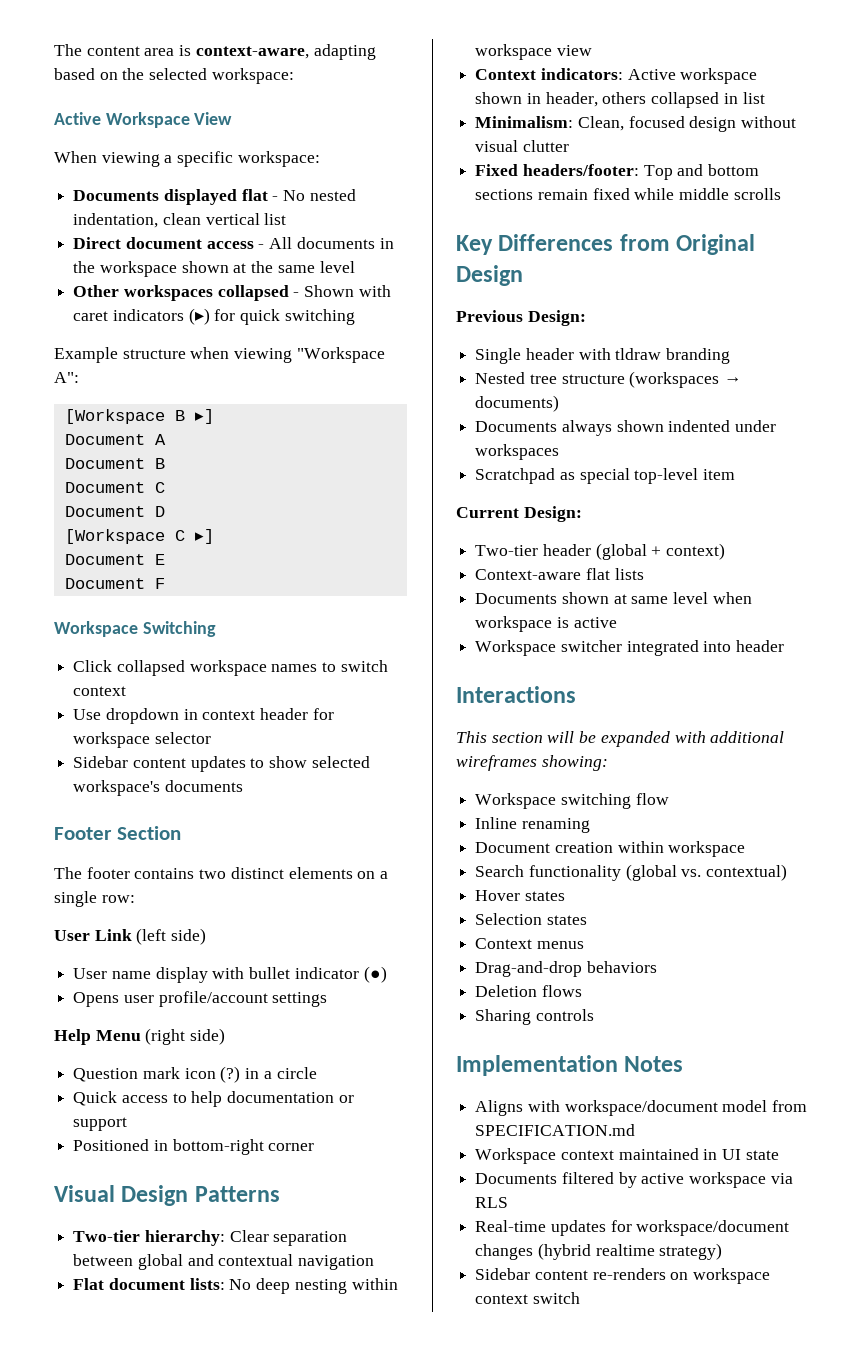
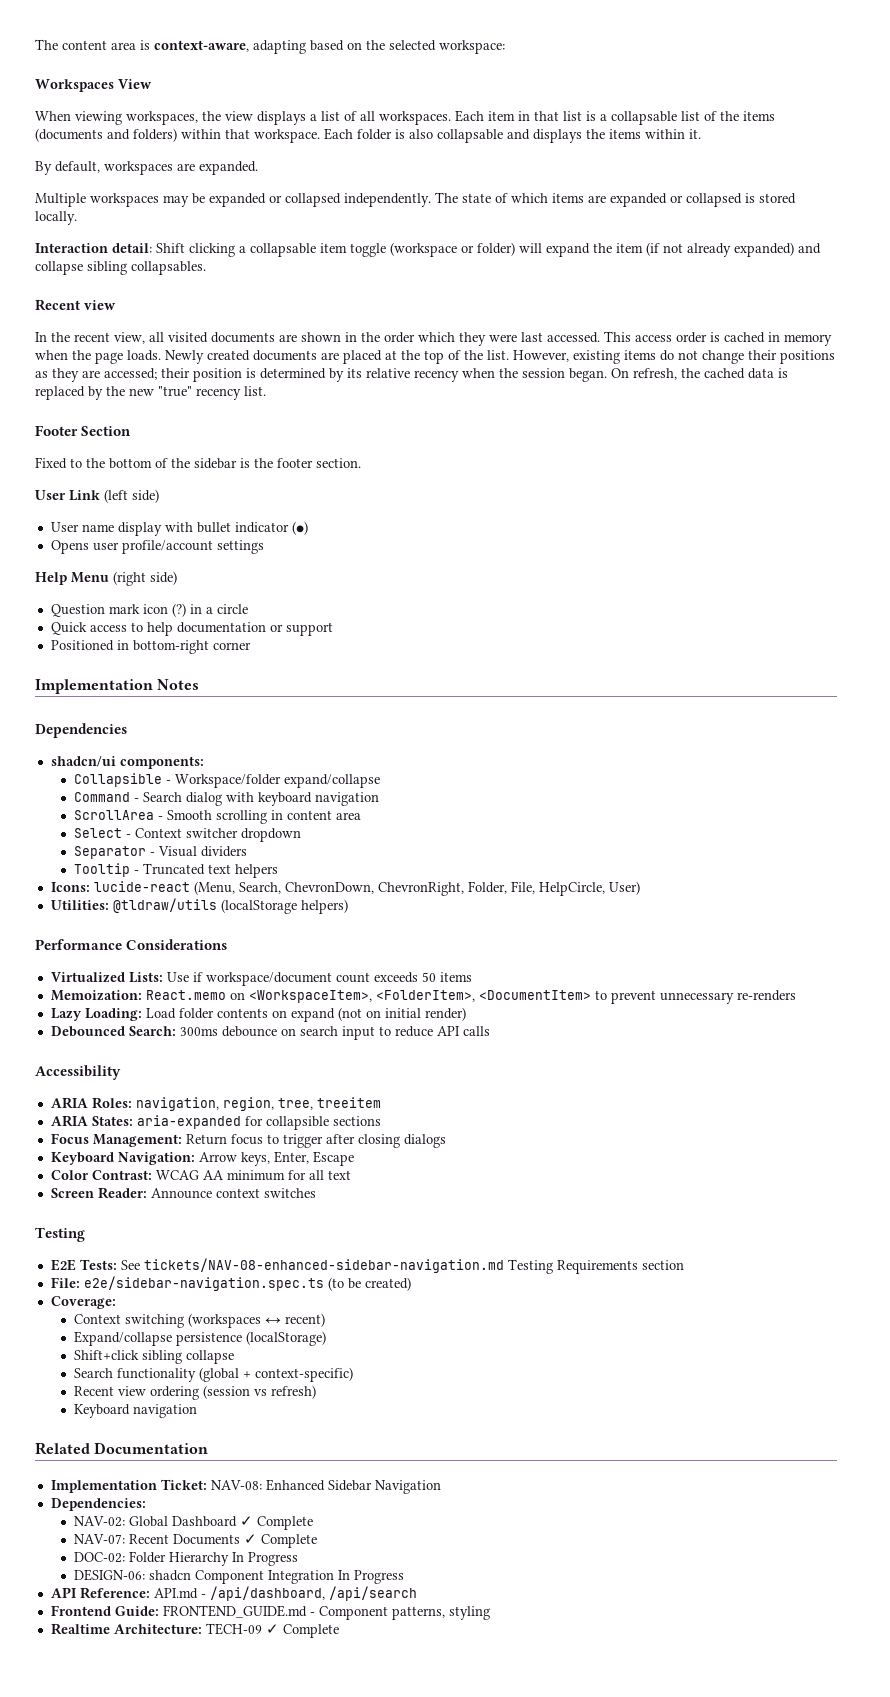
- Active Workspace View
+ Workspaces View
- When viewing a specific workspace:
- Documents displayed flat - No nested indentation, clean vertical list
- Direct document access - All documents in the workspace shown at the same level
- Other workspaces collapsed - Shown with caret indicators (▸) for quick switching
- Example structure when viewing "Workspace A":
- [Workspace B ▸]
- Document A
- Document B
- Document C
- Document D
- [Workspace C ▸]
- Document E
- Document F
- Workspace Switching
- Click collapsed workspace names to switch context
- Use dropdown in context header for workspace selector
- Sidebar content updates to show selected workspace's documents
+ When viewing workspaces, the view displays a list of all workspaces. Each item in that list is a collapsable list of the items (documents and folders) within that workspace. Each folder is also collapsable and displays the items within it.
+ By default, workspaces are expanded.
+ Multiple workspaces may be expanded or collapsed independently. The state of which items are expanded or collapsed is stored locally.
+ Interaction detail: Shift clicking a collapsable item toggle (workspace or folder) will expand the item (if not already expanded) and collapse sibling collapsables.
+ Recent view
+ In the recent view, all visited documents are shown in the order which they were last accessed. This access order is cached in memory when the page loads. Newly created documents are placed at the top of the list. However, existing items do not change their positions as they are accessed; their position is determined by its relative recency when the session began. On refresh, the cached data is replaced by the new "true" recency list.
  Footer Section
- The footer contains two distinct elements on a single row:
+ Fixed to the bottom of the sidebar is the footer section.
- Visual Design Patterns
- Two-tier hierarchy: Clear separation between global and contextual navigation
- Flat document lists: No deep nesting within workspace view
- Context indicators: Active workspace shown in header, others collapsed in list
- Minimalism: Clean, focused design without visual clutter
- Fixed headers/footer: Top and bottom sections remain fixed while middle scrolls
- Key Differences from Original Design
- Previous Design:
- Single header with tldraw branding
- Nested tree structure (workspaces → documents)
- Documents always shown indented under workspaces
- Scratchpad as special top-level item
- Current Design:
- Two-tier header (global + context)
- Context-aware flat lists
- Documents shown at same level when workspace is active
- Workspace switcher integrated into header
- Interactions
- This section will be expanded with additional wireframes showing:
- Workspace switching flow
- Inline renaming
- Document creation within workspace
- Search functionality (global vs. contextual)
- Hover states
- Selection states
- Context menus
- Drag-and-drop behaviors
- Deletion flows
- Sharing controls
  Implementation Notes
- Aligns with workspace/document model from SPECIFICATION.md
- Workspace context maintained in UI state
- Documents filtered by active workspace via RLS
- Real-time updates for workspace/document changes (hybrid realtime strategy)
- Sidebar content re-renders on workspace context switch
+ Dependencies
+ shadcn/ui components:
+ Collapsible - Workspace/folder expand/collapse
+ Command - Search dialog with keyboard navigation
+ ScrollArea - Smooth scrolling in content area
+ Select - Context switcher dropdown
+ Separator - Visual dividers
+ Tooltip - Truncated text helpers
+ Icons: lucide-react (Menu, Search, ChevronDown, ChevronRight, Folder, File, HelpCircle, User)
+ Utilities: @tldraw/utils (localStorage helpers)
+ Performance Considerations
+ Virtualized Lists: Use if workspace/document count exceeds 50 items
+ Memoization: React.memo on <WorkspaceItem>, <FolderItem>, <DocumentItem> to prevent unnecessary re-renders
+ Lazy Loading: Load folder contents on expand (not on initial render)
+ Debounced Search: 300ms debounce on search input to reduce API calls
+ Accessibility
+ ARIA Roles: navigation, region, tree, treeitem
+ ARIA States: aria-expanded for collapsible sections
+ Focus Management: Return focus to trigger after closing dialogs
+ Keyboard Navigation: Arrow keys, Enter, Escape
+ Color Contrast: WCAG AA minimum for all text
+ Screen Reader: Announce context switches
+ Testing
+ E2E Tests: See tickets/NAV-08-enhanced-sidebar-navigation.md Testing Requirements section
+ File: e2e/sidebar-navigation.spec.ts (to be created)
+ Coverage:
+ Context switching (workspaces ↔ recent)
+ Expand/collapse persistence (localStorage)
+ Shift+click sibling collapse
+ Search functionality (global + context-specific)
+ Recent view ordering (session vs refresh)
+ Keyboard navigation
+ Related Documentation
+ Implementation Ticket: NAV-08: Enhanced Sidebar Navigation
+ Dependencies:
+ NAV-02: Global Dashboard ✓ Complete
+ NAV-07: Recent Documents ✓ Complete
+ DOC-02: Folder Hierarchy In Progress
+ DESIGN-06: shadcn Component Integration In Progress
+ API Reference: API.md - /api/dashboard, /api/search
+ Frontend Guide: FRONTEND_GUIDE.md - Component patterns, styling
+ Realtime Architecture: TECH-09 ✓ Complete

